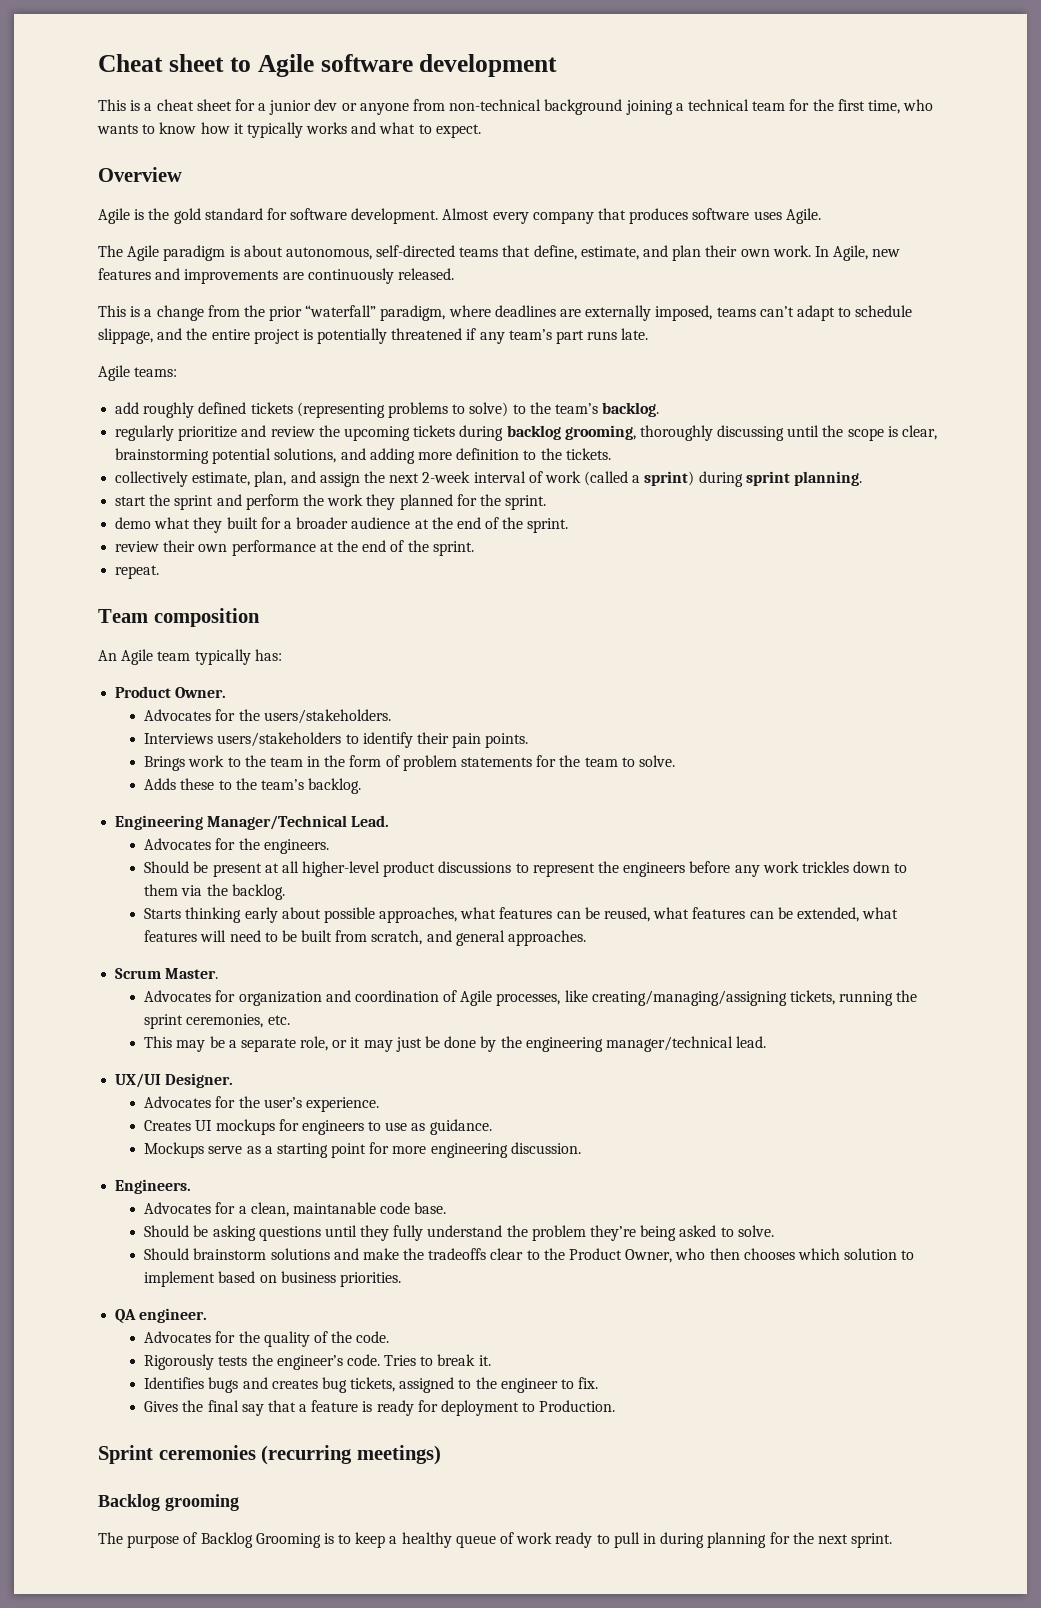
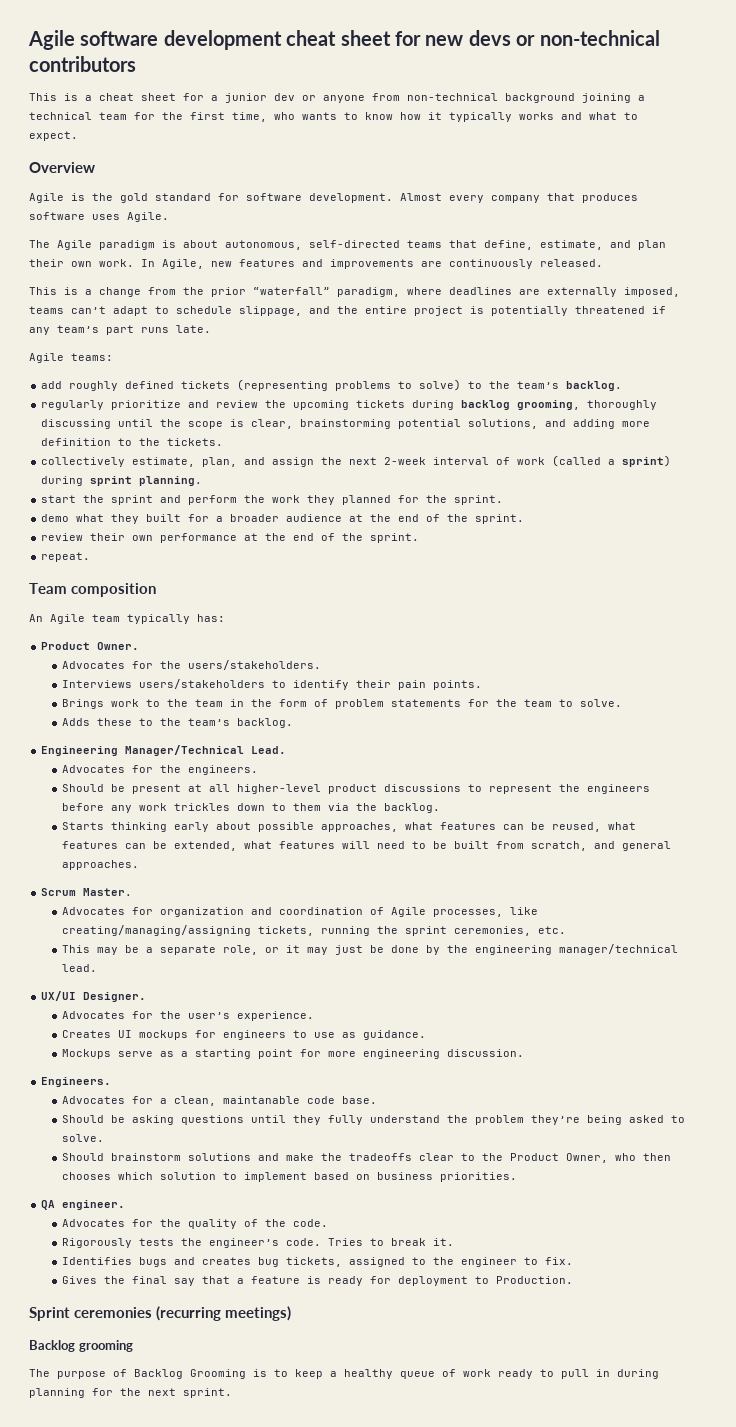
- Cheat sheet to Agile software development
+ Agile software development cheat sheet for new devs or non-technical contributors

